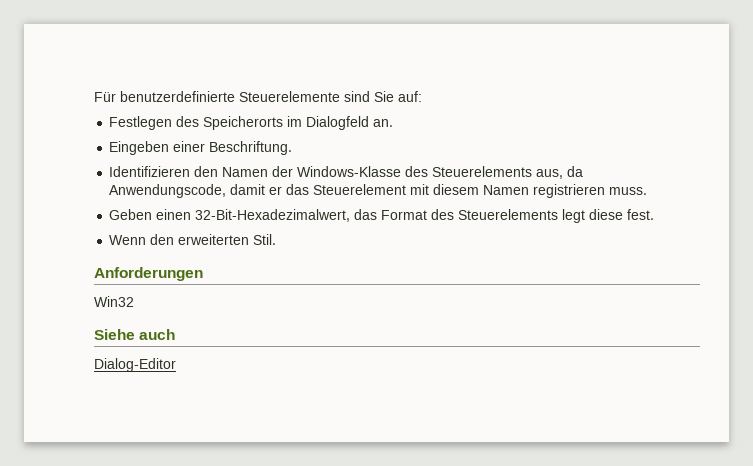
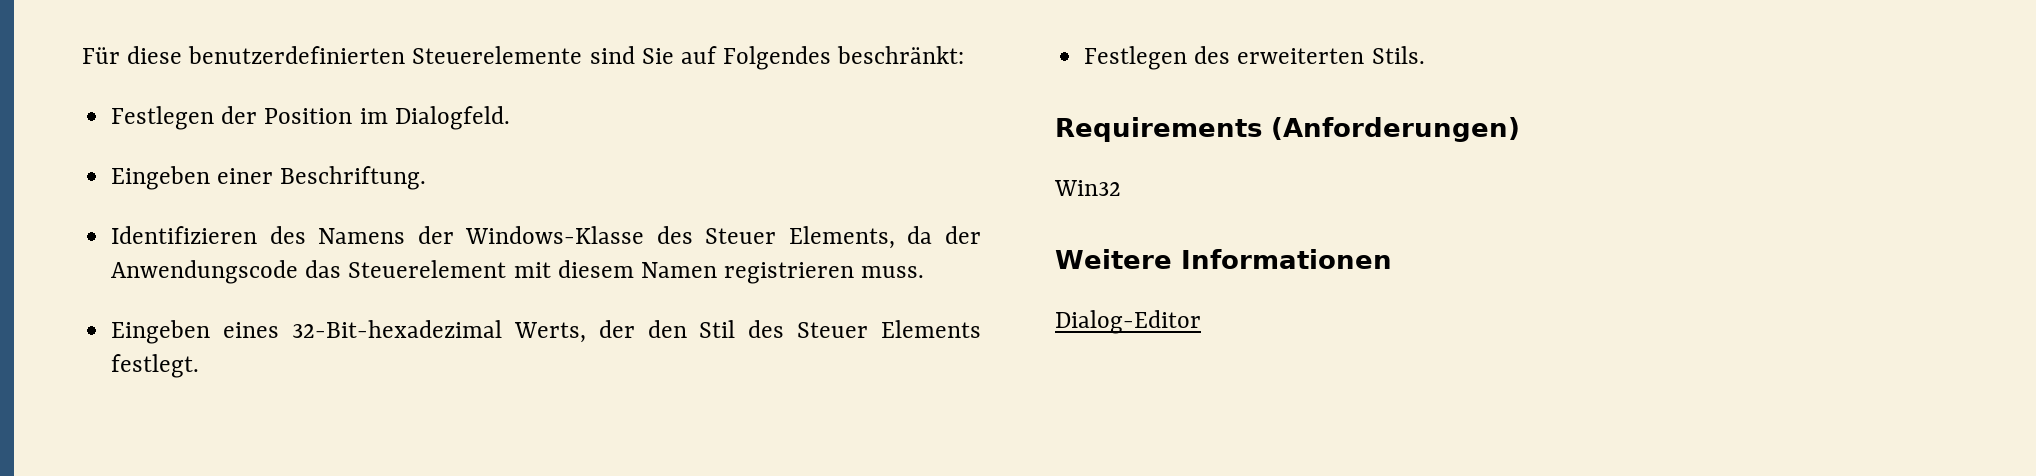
- Für benutzerdefinierte Steuerelemente sind Sie auf:
- Festlegen des Speicherorts im Dialogfeld an.
+ Für diese benutzerdefinierten Steuerelemente sind Sie auf Folgendes beschränkt:
+ Festlegen der Position im Dialogfeld.
- Identifizieren den Namen der Windows-Klasse des Steuerelements aus, da Anwendungscode, damit er das Steuerelement mit diesem Namen registrieren muss.
+ Identifizieren des Namens der Windows-Klasse des Steuer Elements, da der Anwendungscode das Steuerelement mit diesem Namen registrieren muss.
- Geben einen 32-Bit-Hexadezimalwert, das Format des Steuerelements legt diese fest.
- Wenn den erweiterten Stil.
- Anforderungen
+ Eingeben eines 32-Bit-hexadezimal Werts, der den Stil des Steuer Elements festlegt.
+ Festlegen des erweiterten Stils.
+ Requirements (Anforderungen)
- Siehe auch
+ Weitere Informationen

